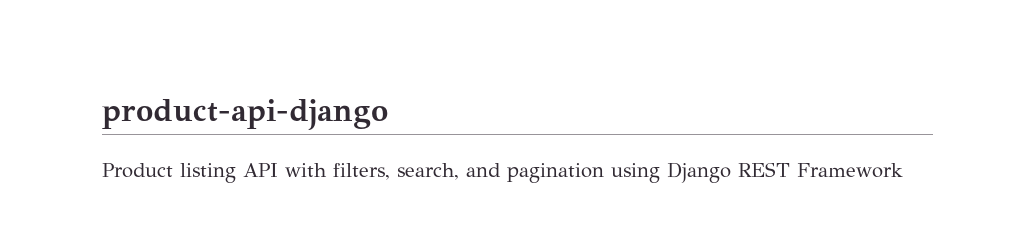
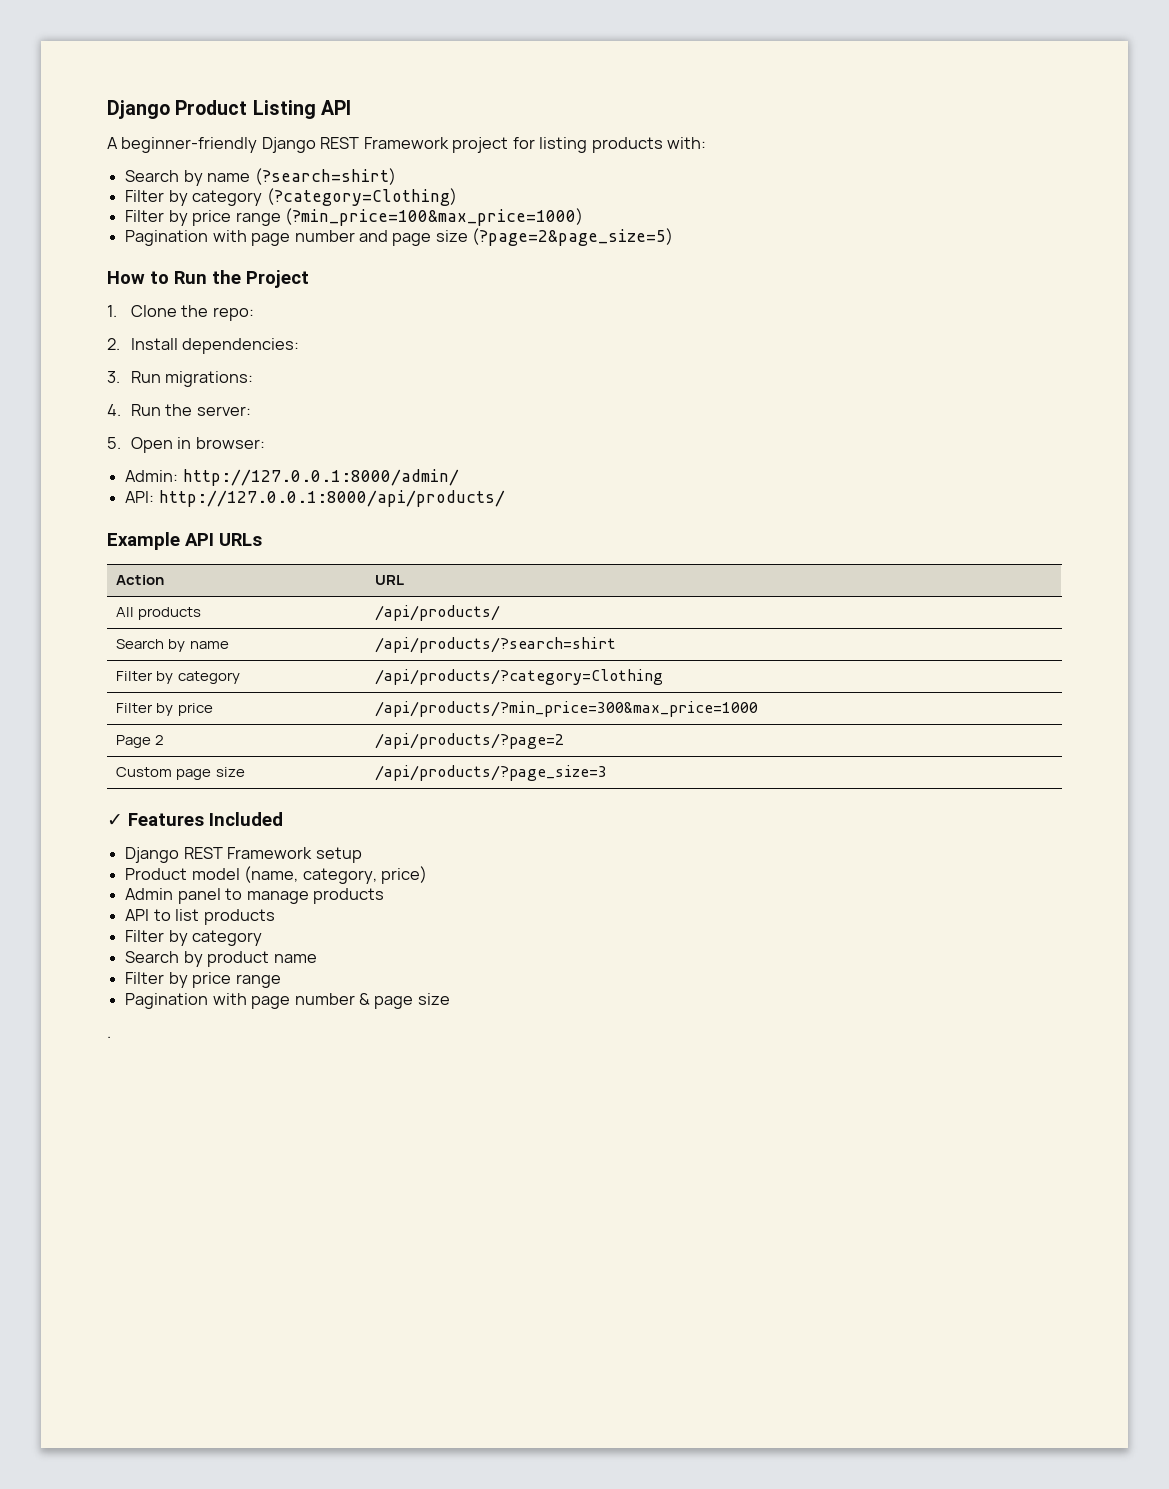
- product-api-django
- Product listing API with filters, search, and pagination using Django REST Framework
+ Django Product Listing API
+ A beginner-friendly Django REST Framework project for listing products with:
+ Search by name (?search=shirt)
+ Filter by category (?category=Clothing)
+ Filter by price range (?min_price=100&max_price=1000)
+ Pagination with page number and page size (?page=2&page_size=5)
+ How to Run the Project
+ 1. Clone the repo:
+ 2. Install dependencies:
+ 3. Run migrations:
+ 4. Run the server:
+ 5. Open in browser:
+ Admin: http://127.0.0.1:8000/admin/
+ API: http://127.0.0.1:8000/api/products/
+ Example API URLs
+ Action | URL
+ All products | /api/products/
+ Search by name | /api/products/?search=shirt
+ Filter by category | /api/products/?category=Clothing
+ Filter by price | /api/products/?min_price=300&max_price=1000
+ Page 2 | /api/products/?page=2
+ Custom page size | /api/products/?page_size=3
+ ✓ Features Included
+ Django REST Framework setup
+ Product model (name, category, price)
+ Admin panel to manage products
+ API to list products
+ Filter by category
+ Search by product name
+ Filter by price range
+ Pagination with page number & page size
+ .

